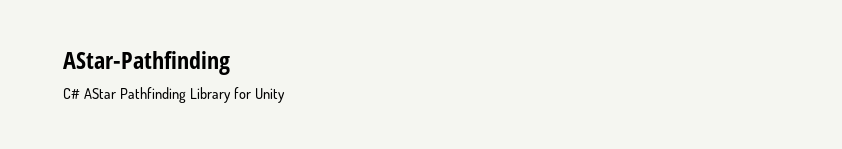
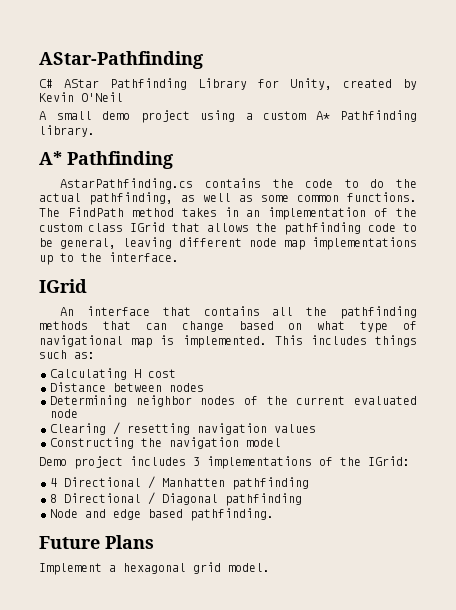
- C# AStar Pathfinding Library for Unity
+ C# AStar Pathfinding Library for Unity, created by Kevin O'Neil
+ A small demo project using a custom A* Pathfinding library.
+ A* Pathfinding
+ AstarPathfinding.cs contains the code to do the actual pathfinding, as well as some common functions. The FindPath method takes in an implementation of the custom class IGrid that allows the pathfinding code to be general, leaving different node map implementations up to the interface.
+ IGrid
+ An interface that contains all the pathfinding methods that can change based on what type of navigational map is implemented. This includes things such as:
+ Calculating H cost
+ Distance between nodes
+ Determining neighbor nodes of the current evaluated node
+ Clearing / resetting navigation values
+ Constructing the navigation model
+ Demo project includes 3 implementations of the IGrid:
+ 4 Directional / Manhatten pathfinding
+ 8 Directional / Diagonal pathfinding
+ Node and edge based pathfinding.
+ Future Plans
+ Implement a hexagonal grid model.

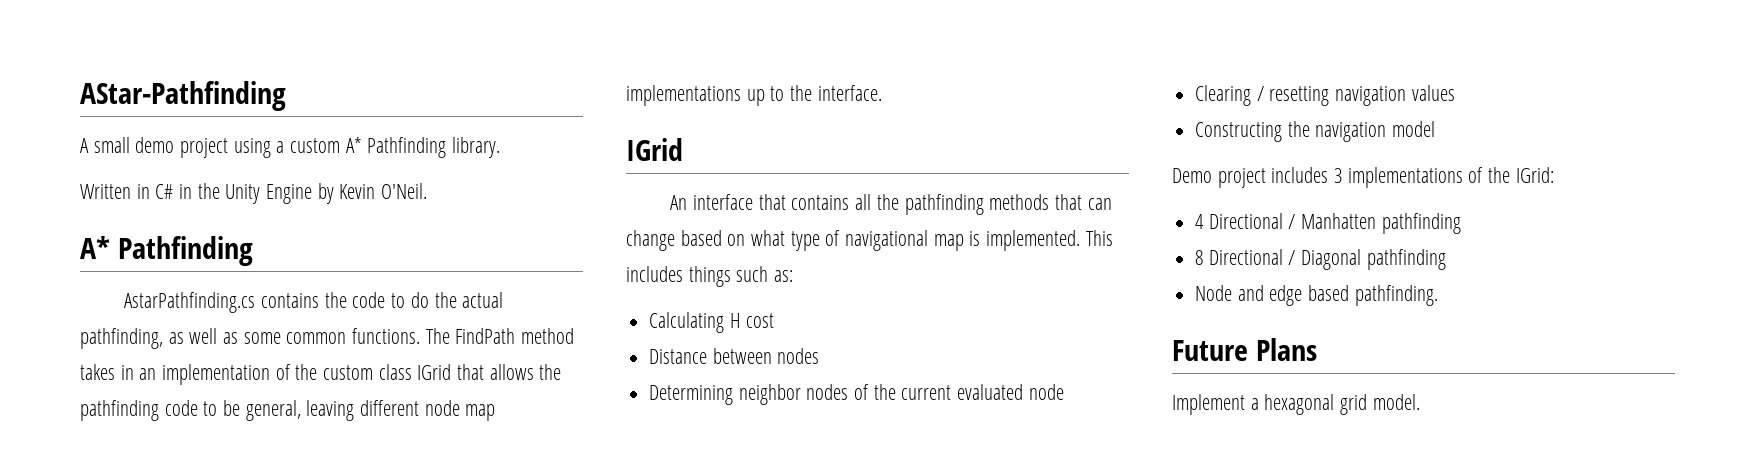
- C# AStar Pathfinding Library for Unity, created by Kevin O'Neil
+ Written in C# in the Unity Engine by Kevin O'Neil.

